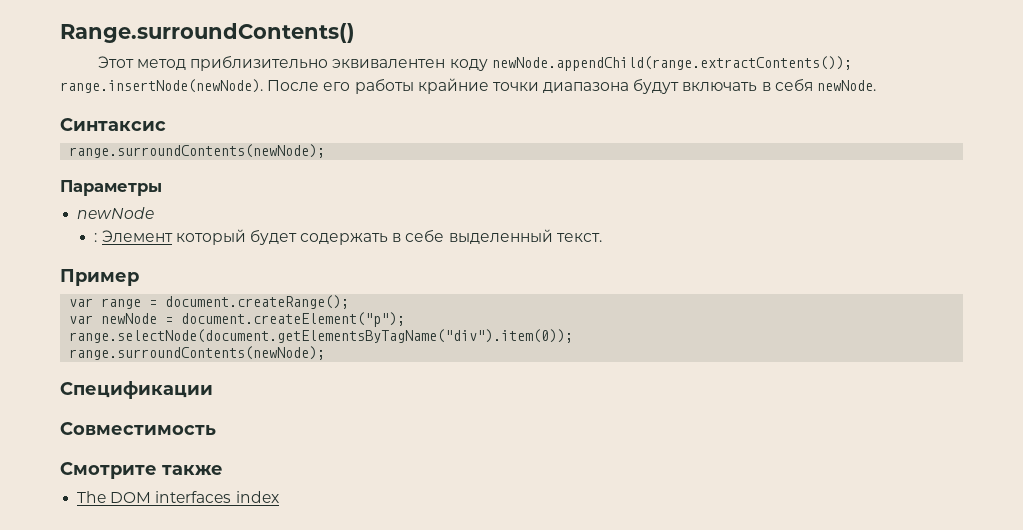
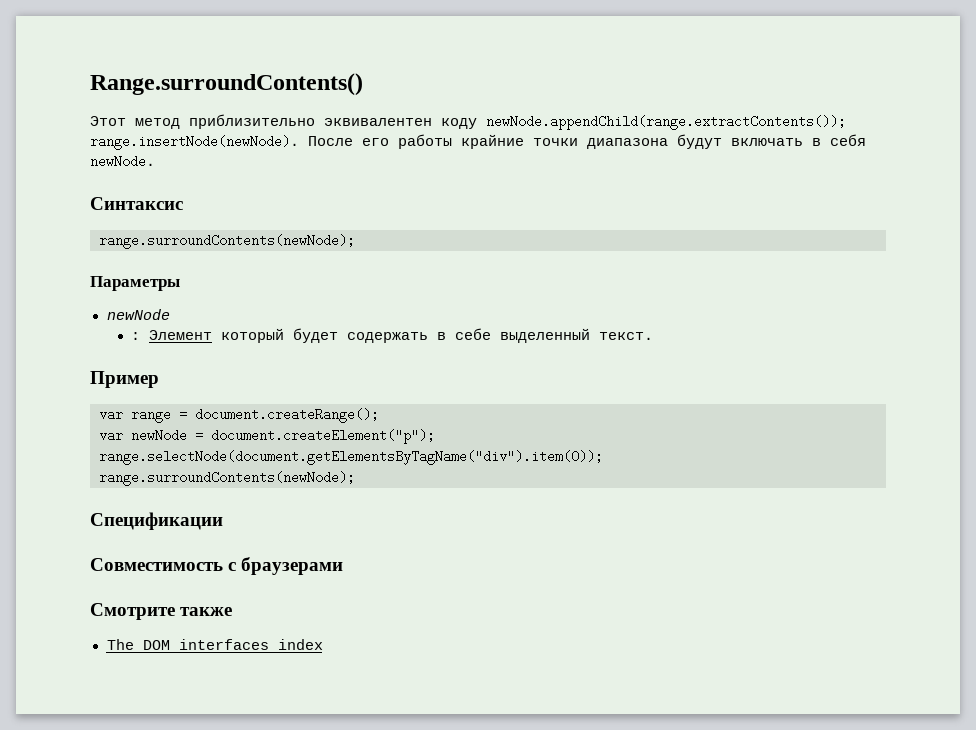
- Совместимость
+ Совместимость с браузерами

